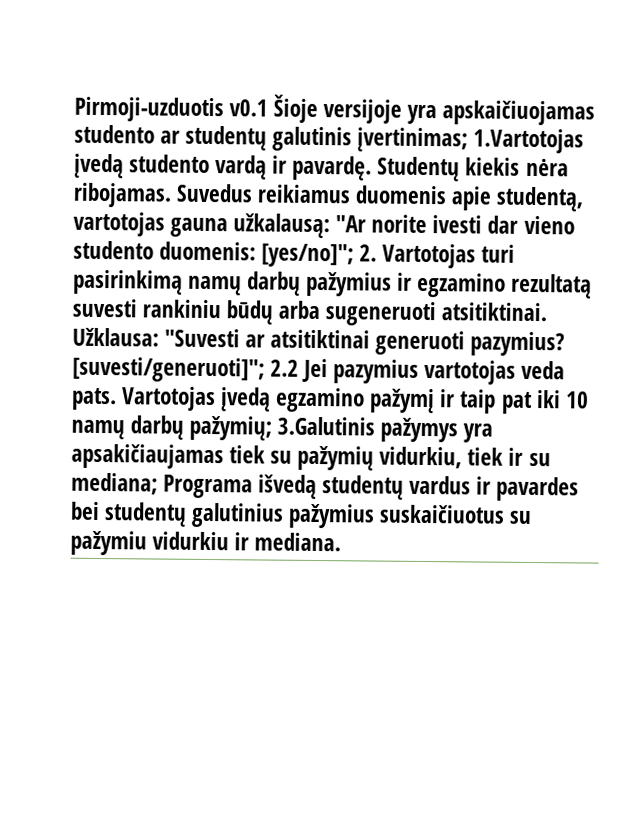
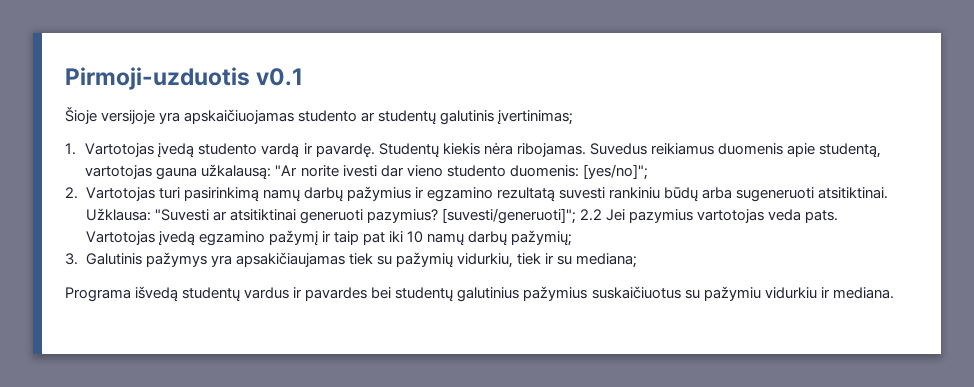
- Pirmoji-uzduotis v0.1 Šioje versijoje yra apskaičiuojamas studento ar studentų galutinis įvertinimas; 1.Vartotojas įvedą studento vardą ir pavardę.
+ Pirmoji-uzduotis v0.1
+ Šioje versijoje yra apskaičiuojamas studento ar studentų galutinis įvertinimas;
+ 1. Vartotojas įvedą studento vardą ir pavardę.
- Suvedus reikiamus duomenis apie studentą, vartotojas gauna užkalausą: "Ar norite ivesti dar vieno studento duomenis: [yes/no]"; 2. Vartotojas turi pasirinkimą namų darbų pažymius ir egzamino rezultatą suvesti rankiniu būdų arba sugeneruoti atsitiktinai.
+ Suvedus reikiamus duomenis apie studentą, vartotojas gauna užkalausą: "Ar norite ivesti dar vieno studento duomenis: [yes/no]";
+ 2. Vartotojas turi pasirinkimą namų darbų pažymius ir egzamino rezultatą suvesti rankiniu būdų arba sugeneruoti atsitiktinai.
- Vartotojas įvedą egzamino pažymį ir taip pat iki 10 namų darbų pažymių; 3.Galutinis pažymys yra apsakičiaujamas tiek su pažymių vidurkiu, tiek ir su mediana; Programa išvedą studentų vardus ir pavardes bei studentų galutinius pažymius suskaičiuotus su pažymiu vidurkiu ir mediana.
+ Vartotojas įvedą egzamino pažymį ir taip pat iki 10 namų darbų pažymių;
+ 3. Galutinis pažymys yra apsakičiaujamas tiek su pažymių vidurkiu, tiek ir su mediana;
+ Programa išvedą studentų vardus ir pavardes bei studentų galutinius pažymius suskaičiuotus su pažymiu vidurkiu ir mediana.

